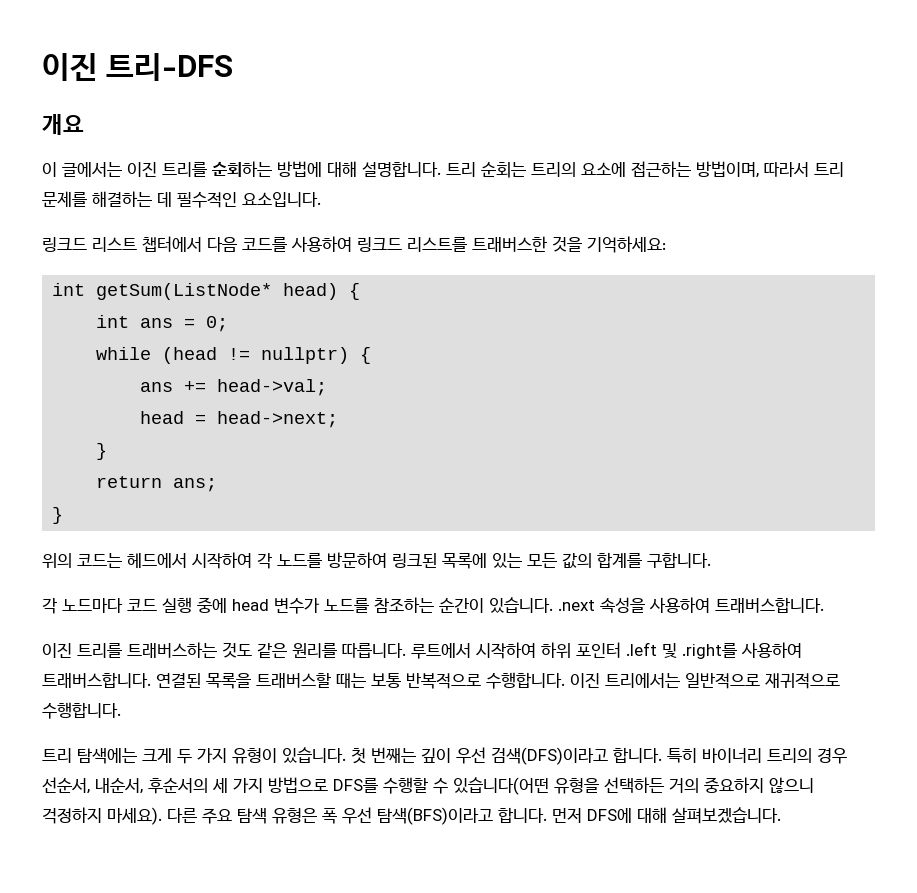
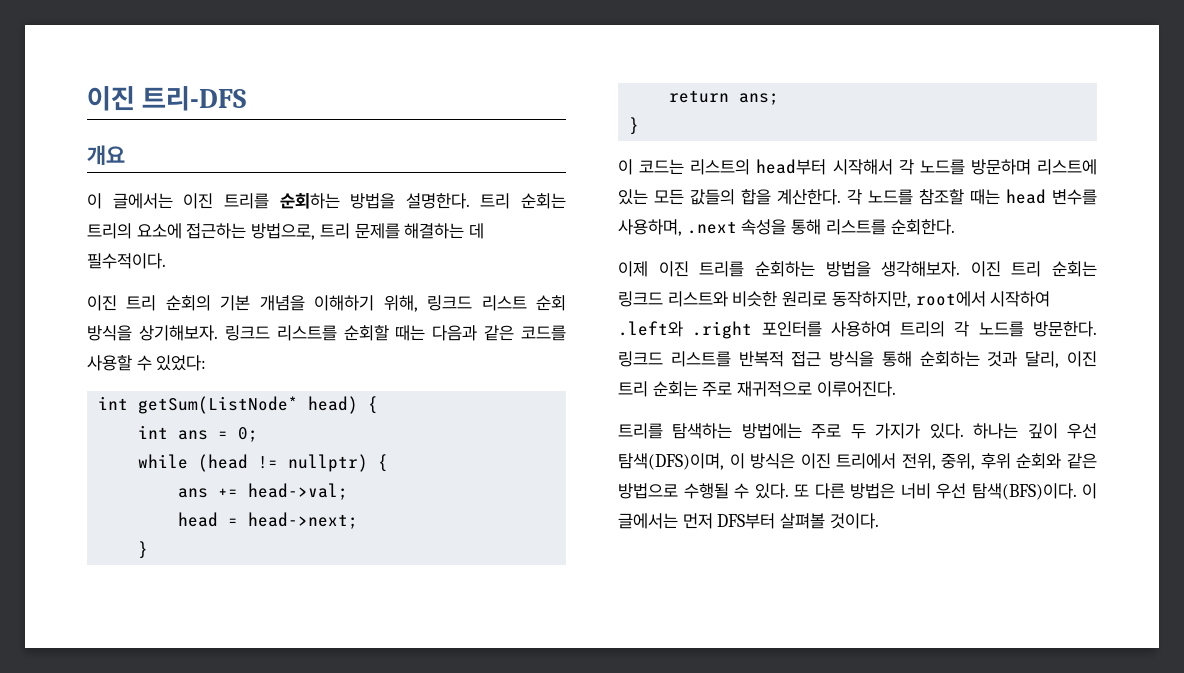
- 이 글에서는 이진 트리를 순회하는 방법에 대해 설명합니다.
+ 이 글에서는 이진 트리를 순회하는 방법을 설명한다.
- 트리 순회는 트리의 요소에 접근하는 방법이며, 따라서 트리 문제를 해결하는 데 필수적인 요소입니다.
- 링크드 리스트 챕터에서 다음 코드를 사용하여 링크드 리스트를 트래버스한 것을 기억하세요:
+ 트리 순회는 트리의 요소에 접근하는 방법으로, 트리 문제를 해결하는 데 필수적이다.
+ 이진 트리 순회의 기본 개념을 이해하기 위해, 링크드 리스트 순회 방식을 상기해보자. 링크드 리스트를 순회할 때는 다음과 같은 코드를 사용할 수 있었다:
- 위의 코드는 헤드에서 시작하여 각 노드를 방문하여 링크된 목록에 있는 모든 값의 합계를 구합니다.
- 각 노드마다 코드 실행 중에 head 변수가 노드를 참조하는 순간이 있습니다. .next 속성을 사용하여 트래버스합니다.
- 이진 트리를 트래버스하는 것도 같은 원리를 따릅니다. 루트에서 시작하여 하위 포인터 .left 및 .right를 사용하여 트래버스합니다. 연결된 목록을 트래버스할 때는 보통 반복적으로 수행합니다. 이진 트리에서는 일반적으로 재귀적으로 수행합니다.
- 트리 탐색에는 크게 두 가지 유형이 있습니다. 첫 번째는 깊이 우선 검색(DFS)이라고 합니다. 특히 바이너리 트리의 경우 선순서, 내순서, 후순서의 세 가지 방법으로 DFS를 수행할 수 있습니다(어떤 유형을 선택하든 거의 중요하지 않으니 걱정하지 마세요). 다른 주요 탐색 유형은 폭 우선 탐색(BFS)이라고 합니다. 먼저 DFS에 대해 살펴보겠습니다.
+ 이 코드는 리스트의 head부터 시작해서 각 노드를 방문하며 리스트에 있는 모든 값들의 합을 계산한다. 각 노드를 참조할 때는 head 변수를 사용하며, .next 속성을 통해 리스트를 순회한다.
+ 이제 이진 트리를 순회하는 방법을 생각해보자. 이진 트리 순회는 링크드 리스트와 비슷한 원리로 동작하지만, root에서 시작하여 .left와 .right 포인터를 사용하여 트리의 각 노드를 방문한다. 링크드 리스트를 반복적 접근 방식을 통해 순회하는 것과 달리, 이진 트리 순회는 주로 재귀적으로 이루어진다.
+ 트리를 탐색하는 방법에는 주로 두 가지가 있다. 하나는 깊이 우선 탐색(DFS)이며, 이 방식은 이진 트리에서 전위, 중위, 후위 순회와 같은 방법으로 수행될 수 있다. 또 다른 방법은 너비 우선 탐색(BFS)이다. 이 글에서는 먼저 DFS부터 살펴볼 것이다.

